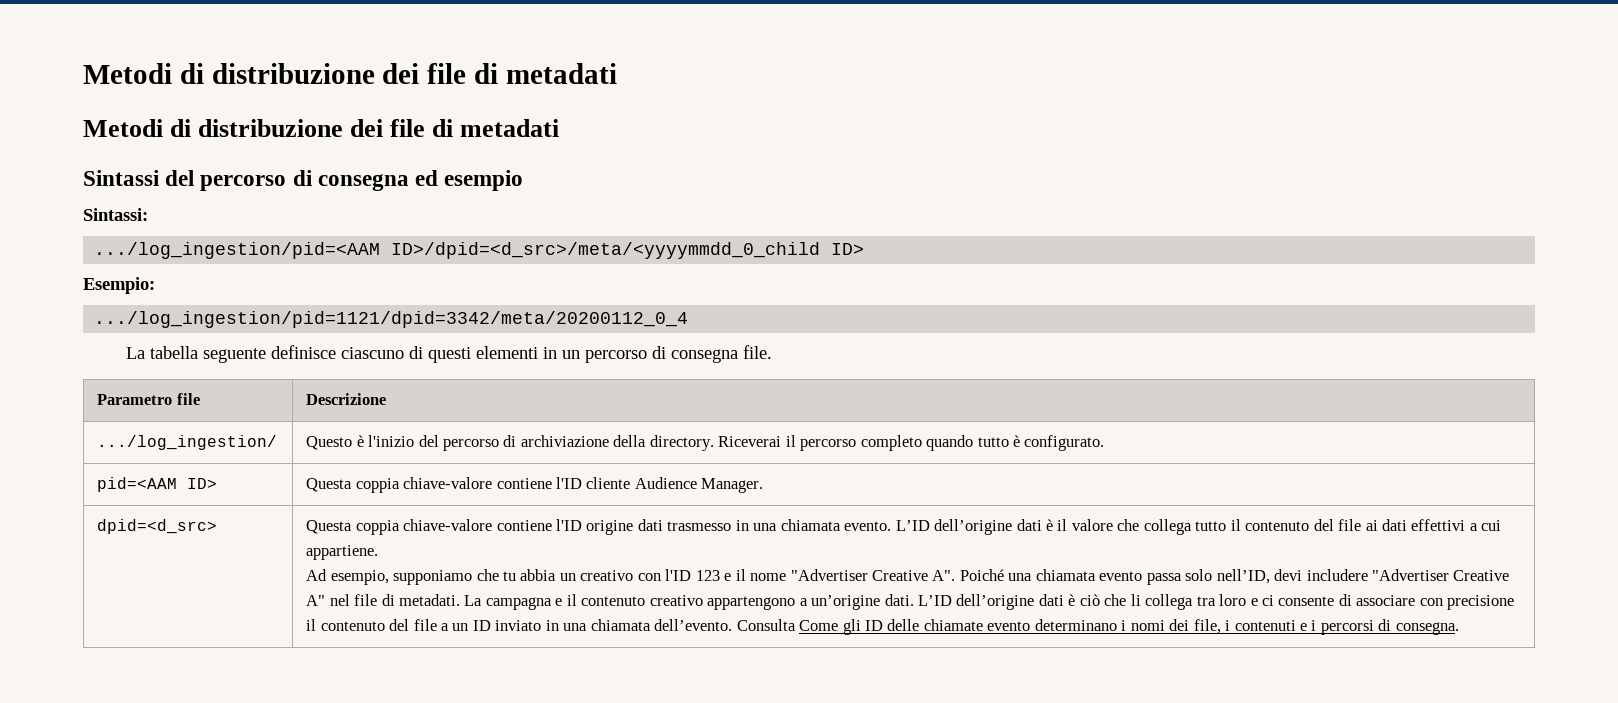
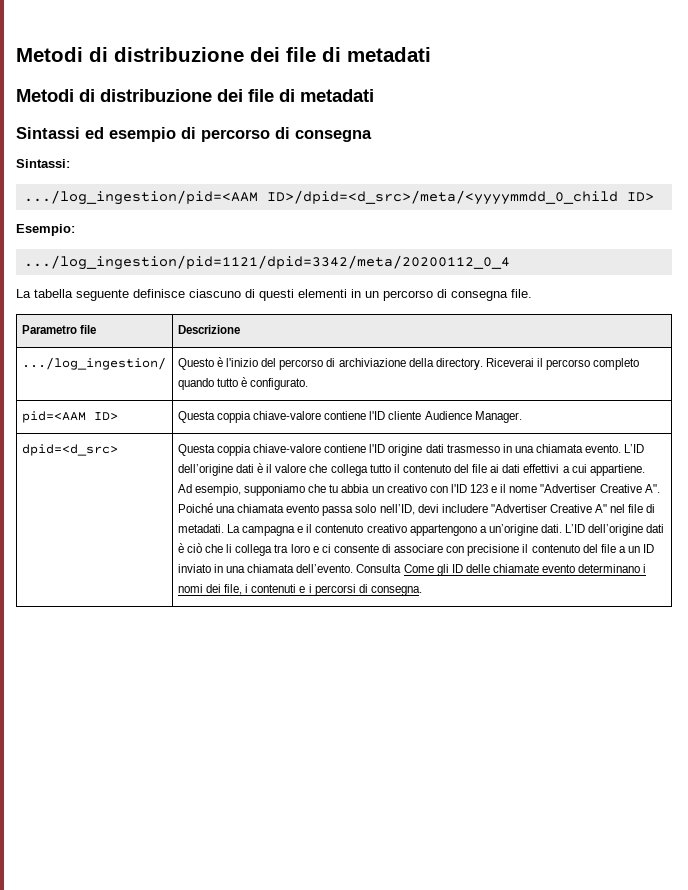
- Sintassi del percorso di consegna ed esempio
+ Sintassi ed esempio di percorso di consegna

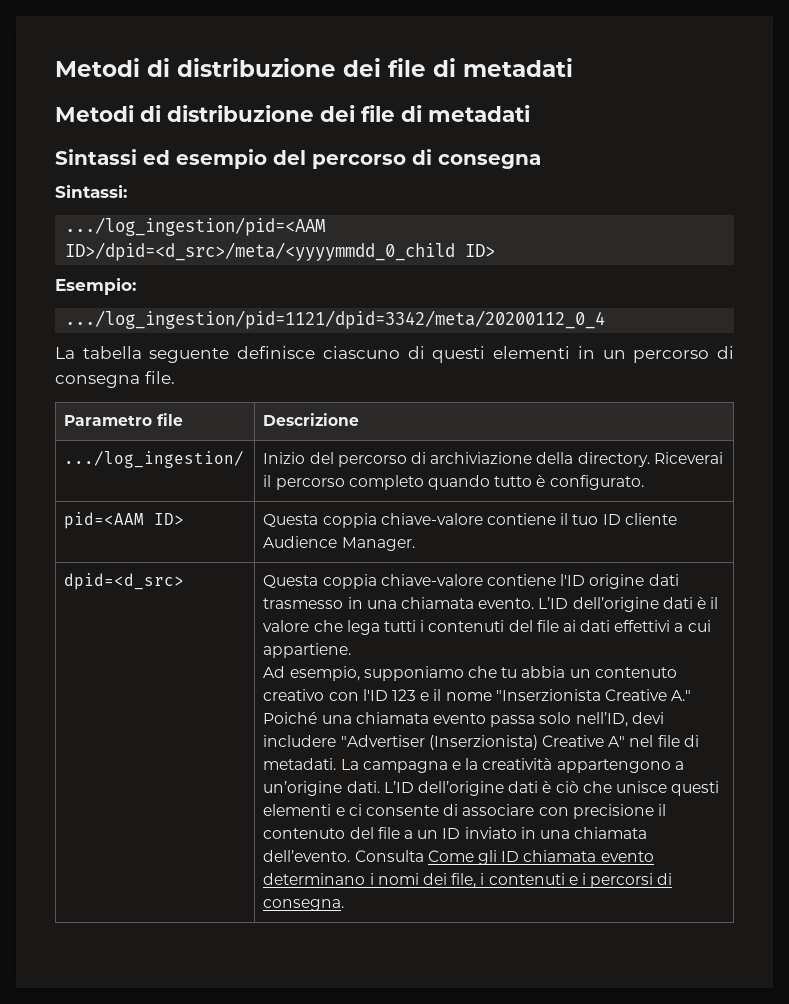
- Sintassi ed esempio di percorso di consegna
+ Sintassi ed esempio del percorso di consegna
- .../log_ingestion/ | Questo è l'inizio del percorso di archiviazione della directory. Riceverai il percorso completo quando tutto è configurato.
+ .../log_ingestion/ | Inizio del percorso di archiviazione della directory. Riceverai il percorso completo quando tutto è configurato.
- pid=<AAM ID> | Questa coppia chiave-valore contiene l'ID cliente Audience Manager.
+ pid=<AAM ID> | Questa coppia chiave-valore contiene il tuo ID cliente Audience Manager.
- L’ID dell’origine dati è il valore che collega tutto il contenuto del file ai dati effettivi a cui appartiene.
+ L’ID dell’origine dati è il valore che lega tutti i contenuti del file ai dati effettivi a cui appartiene.
- Ad esempio, supponiamo che tu abbia un creativo con l'ID 123 e il nome "Advertiser Creative A". Poiché una chiamata evento passa solo nell’ID, devi includere "Advertiser Creative A" nel file di metadati.
+ Ad esempio, supponiamo che tu abbia un contenuto creativo con l'ID 123 e il nome "Inserzionista Creative A." Poiché una chiamata evento passa solo nell’ID, devi includere "Advertiser (Inserzionista) Creative A" nel file di metadati.
- La campagna e il contenuto creativo appartengono a un’origine dati.
+ La campagna e la creatività appartengono a un’origine dati.
- L’ID dell’origine dati è ciò che li collega tra loro e ci consente di associare con precisione il contenuto del file a un ID inviato in una chiamata dell’evento.
+ L’ID dell’origine dati è ciò che unisce questi elementi e ci consente di associare con precisione il contenuto del file a un ID inviato in una chiamata dell’evento.
- Consulta Come gli ID delle chiamate evento determinano i nomi dei file, i contenuti e i percorsi di consegna.
+ Consulta Come gli ID chiamata evento determinano i nomi dei file, i contenuti e i percorsi di consegna.

